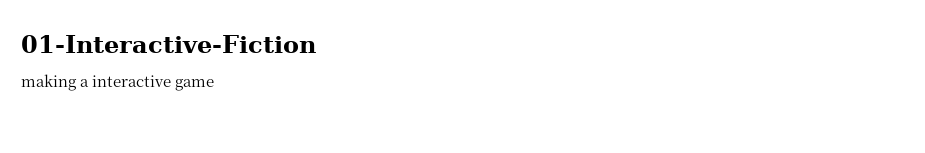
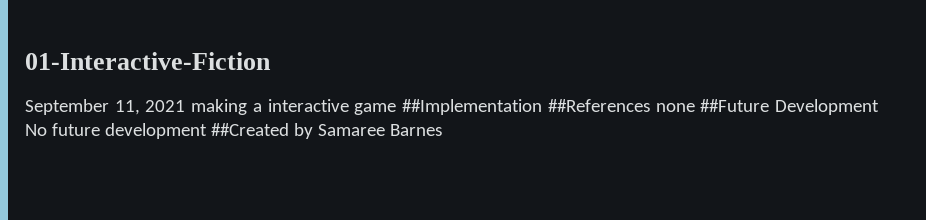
- making a interactive game
+ September 11, 2021 making a interactive game ##Implementation ##References none ##Future Development No future development ##Created by Samaree Barnes

